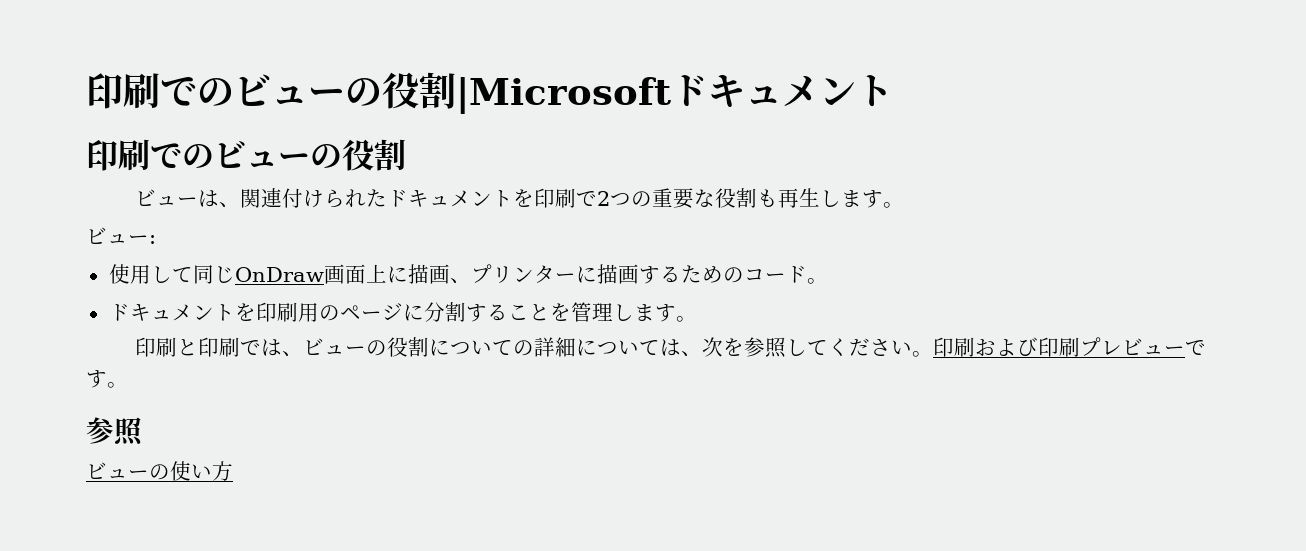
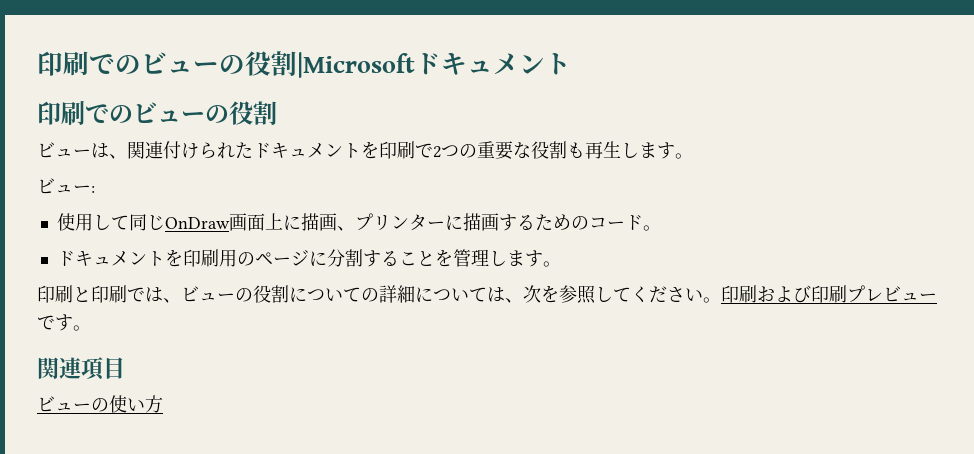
  印刷および印刷プレビューです。
- 参照
+ 関連項目

